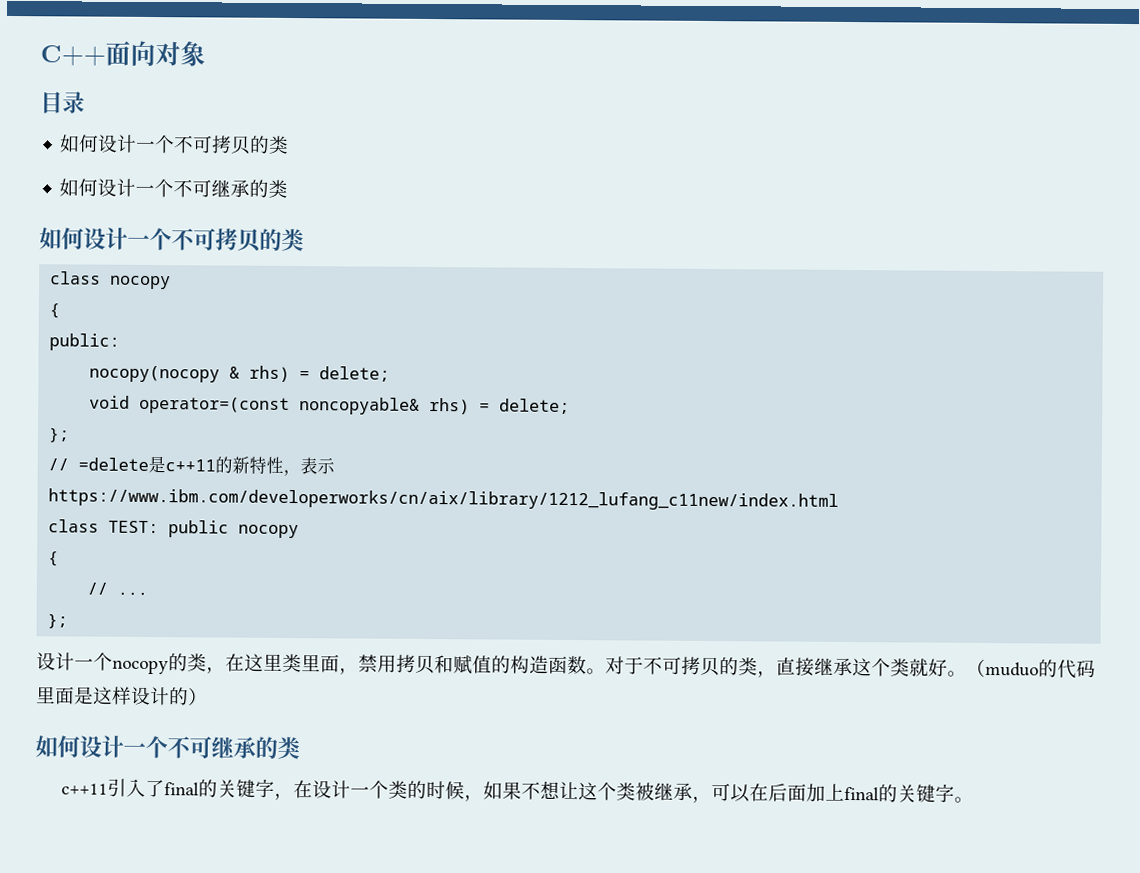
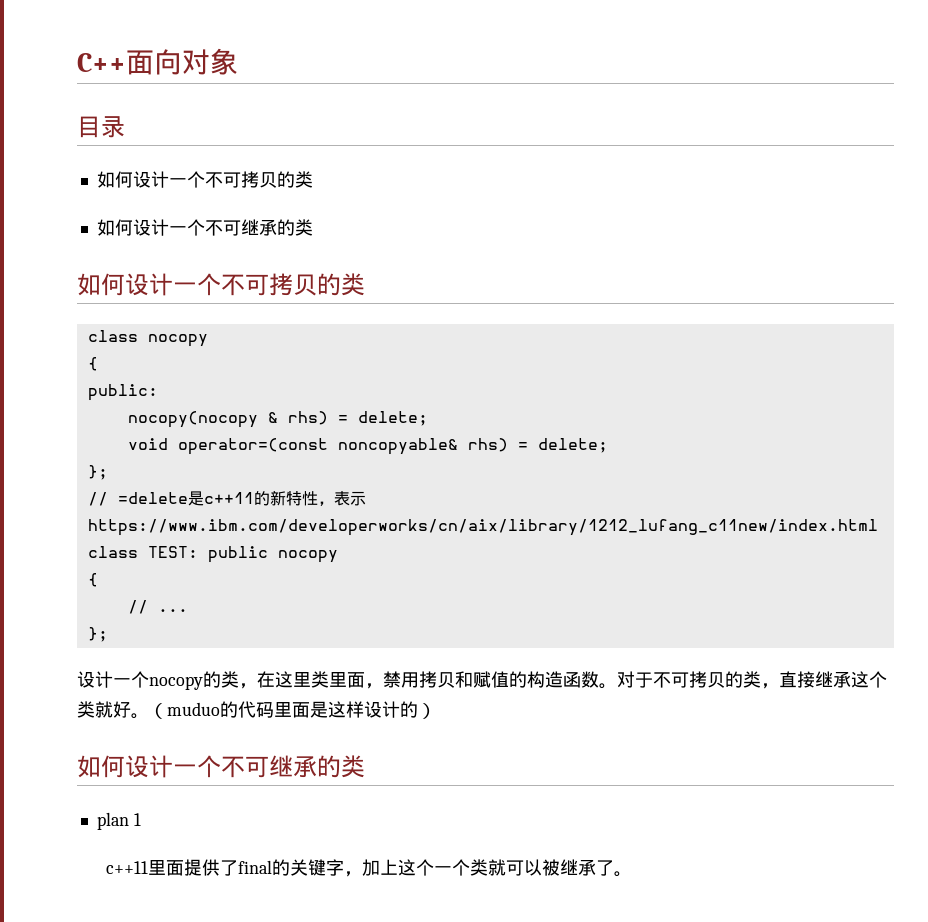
- c++11引入了final的关键字，在设计一个类的时候，如果不想让这个类被继承，可以在后面加上final的关键字。
+ plan 1
+ c++11里面提供了final的关键字，加上这个一个类就可以被继承了。

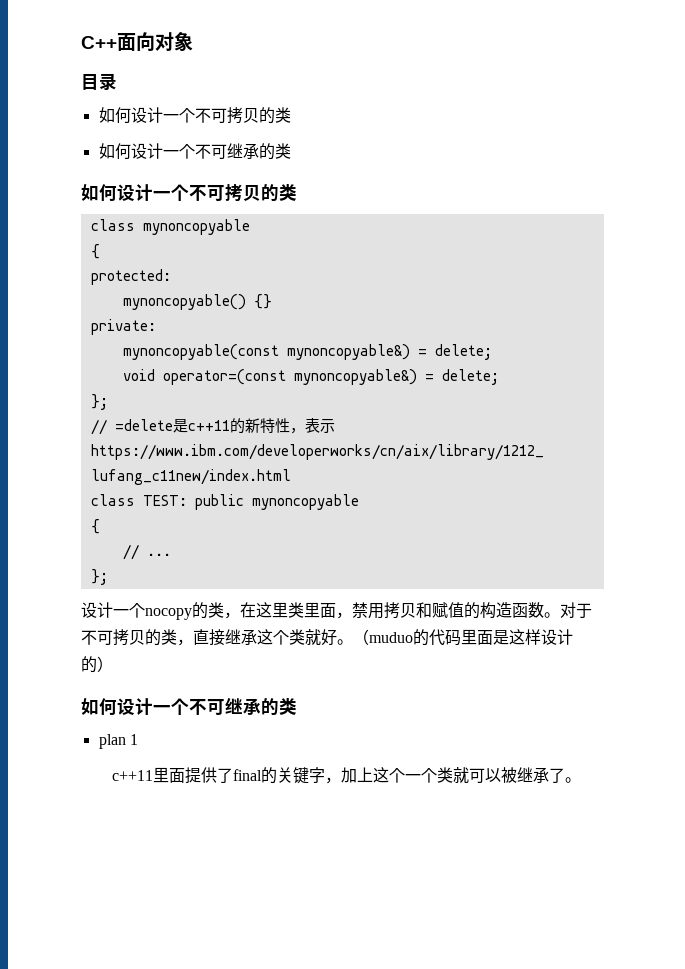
- class nocopy
+ class mynoncopyable
  {
- public:
- nocopy(nocopy & rhs) = delete;
+ protected:
+ mynoncopyable() {}
+ private:
+ mynoncopyable(const mynoncopyable&) = delete;
- void operator=(const noncopyable& rhs) = delete;
+ void operator=(const mynoncopyable&) = delete;
- class TEST: public nocopy
+ class TEST: public mynoncopyable

